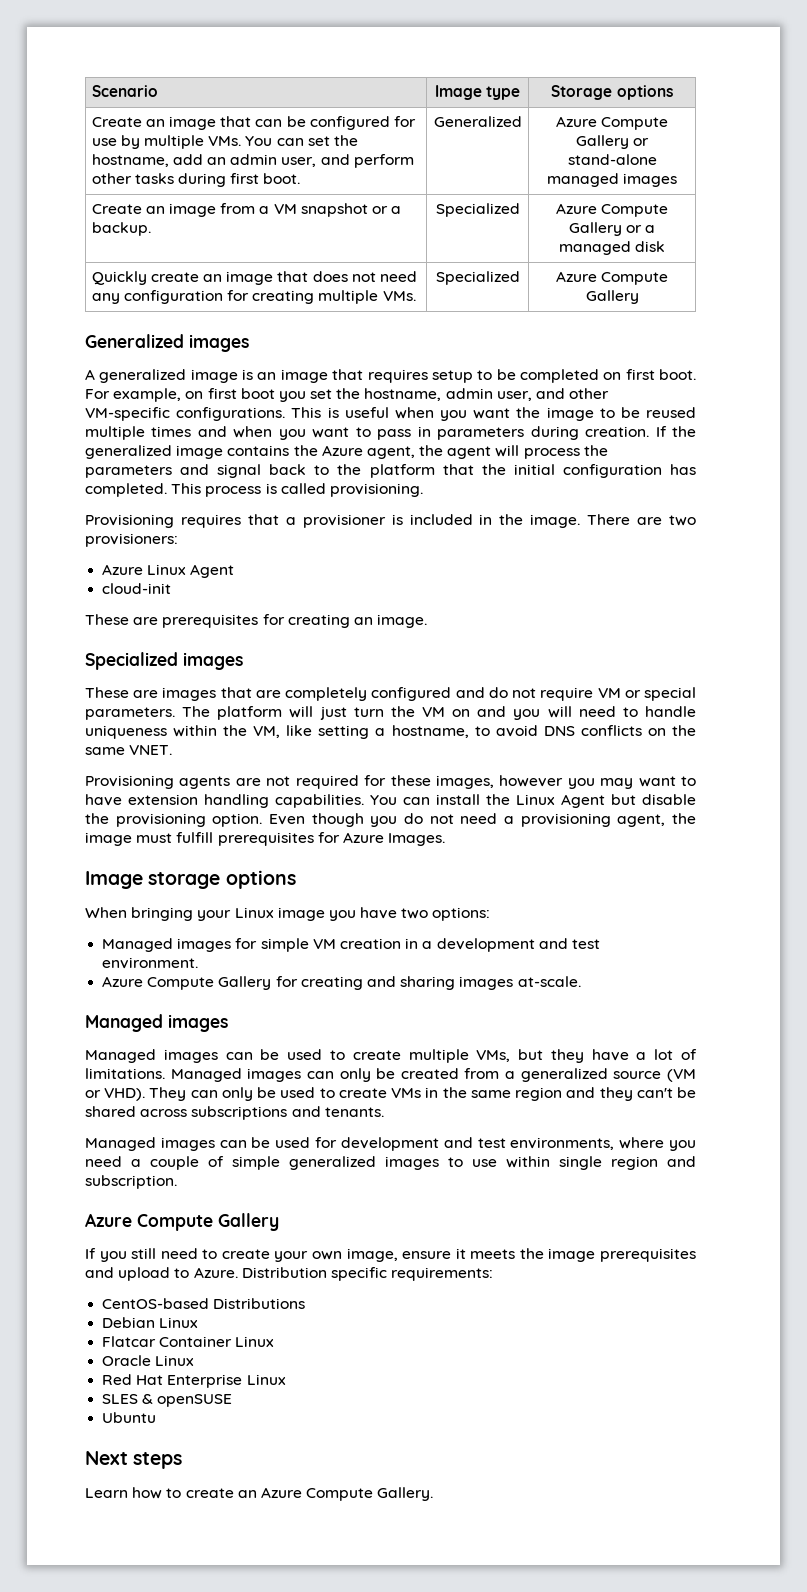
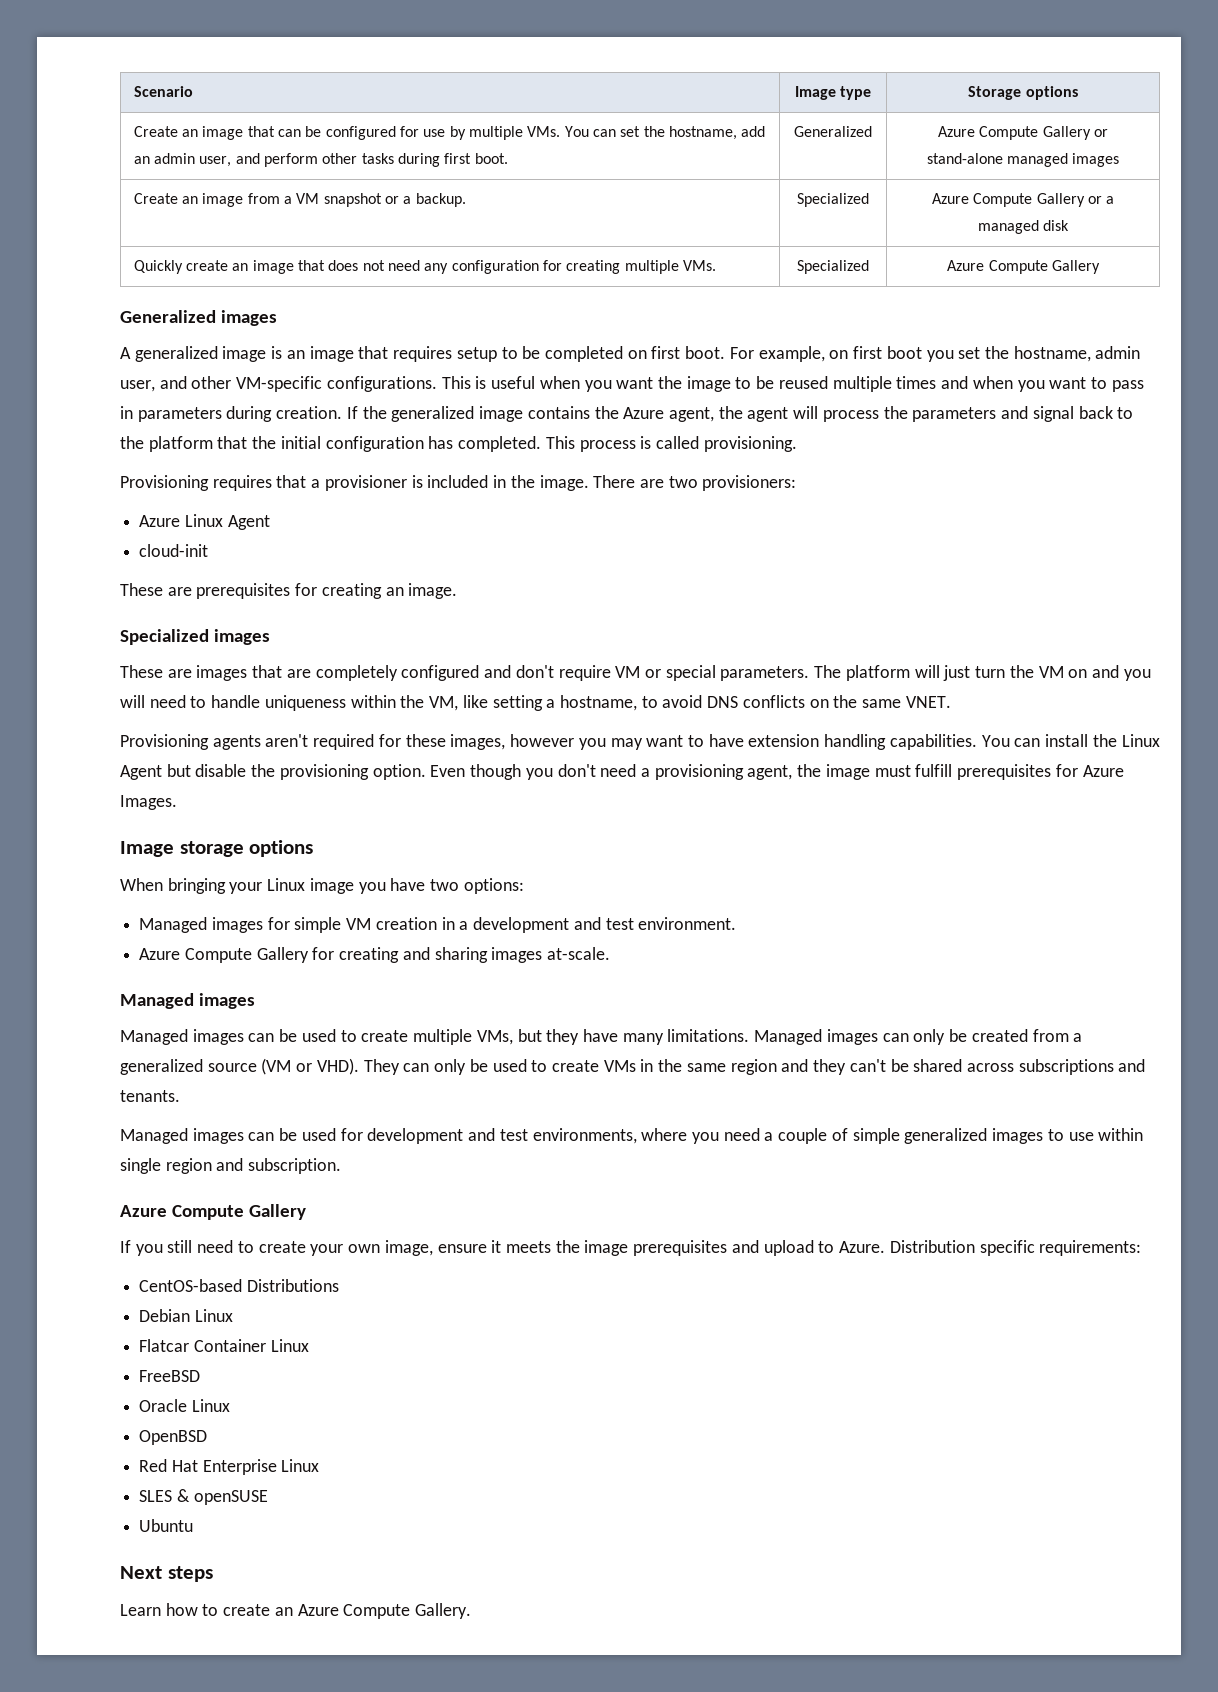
- These are images that are completely configured and do not require VM or special parameters.
+ These are images that are completely configured and don't require VM or special parameters.
- Provisioning agents are not required for these images, however you may want to have extension handling capabilities.
+ Provisioning agents aren't required for these images, however you may want to have extension handling capabilities.
- Even though you do not need a provisioning agent, the image must fulfill prerequisites for Azure Images.
+ Even though you don't need a provisioning agent, the image must fulfill prerequisites for Azure Images.
- Managed images can be used to create multiple VMs, but they have a lot of limitations.
+ Managed images can be used to create multiple VMs, but they have many limitations.
+ FreeBSD
+ OpenBSD

